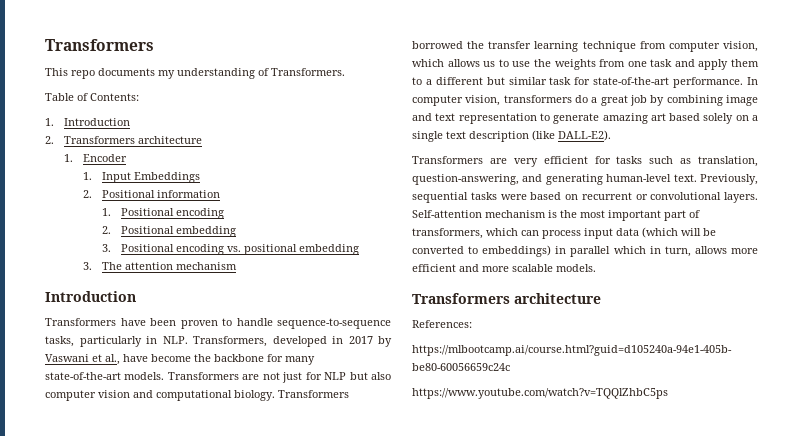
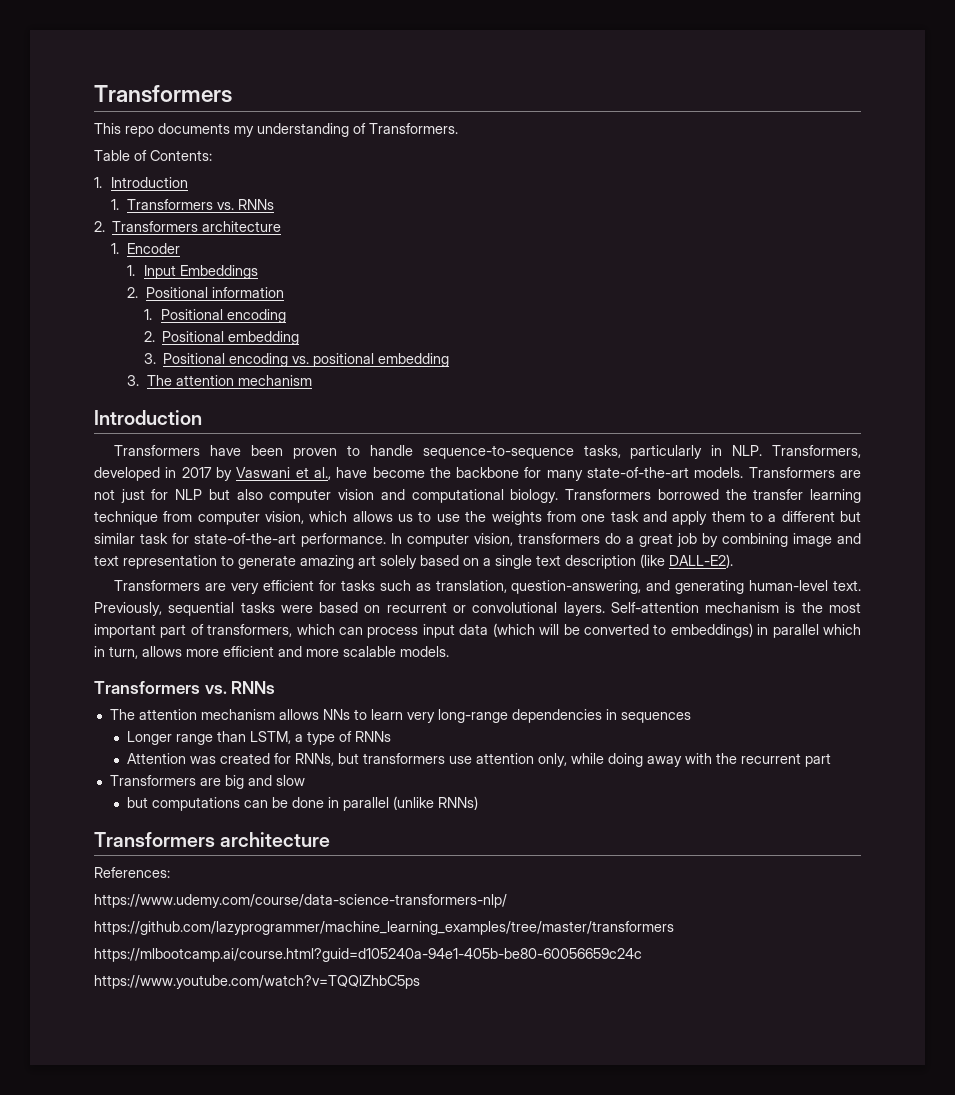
+ 1. Transformers vs. RNNs
- In computer vision, transformers do a great job by combining image and text representation to generate amazing art based solely on a single text description (like DALL-E2).
+ In computer vision, transformers do a great job by combining image and text representation to generate amazing art solely based on a single text description (like DALL-E2).
  Self-attention mechanism is the most important part of transformers, which can process input data (which will be converted to embeddings) in parallel which in turn, allows more efficient and more scalable models.
+ Transformers vs. RNNs
+ The attention mechanism allows NNs to learn very long-range dependencies in sequences
+ Longer range than LSTM, a type of RNNs
+ Attention was created for RNNs, but transformers use attention only, while doing away with the recurrent part
+ Transformers are big and slow
+ but computations can be done in parallel (unlike RNNs)
+ https://www.udemy.com/course/data-science-transformers-nlp/
+ https://github.com/lazyprogrammer/machine_learning_examples/tree/master/transformers

